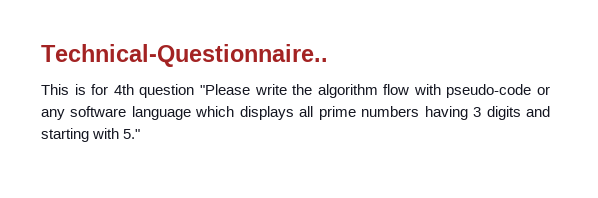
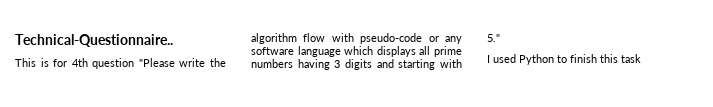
+ I used Python to finish this task

